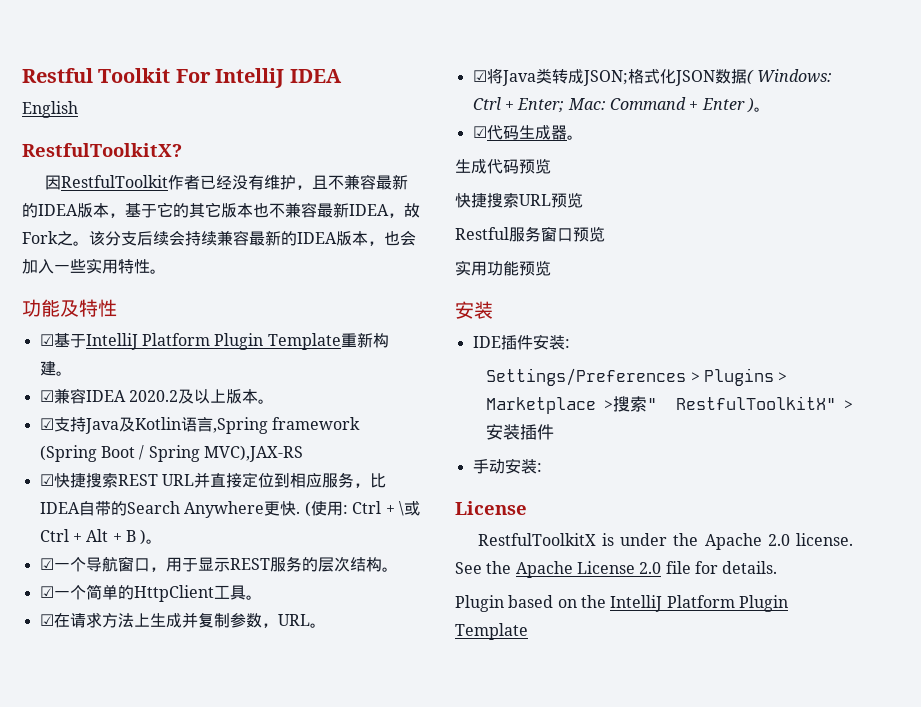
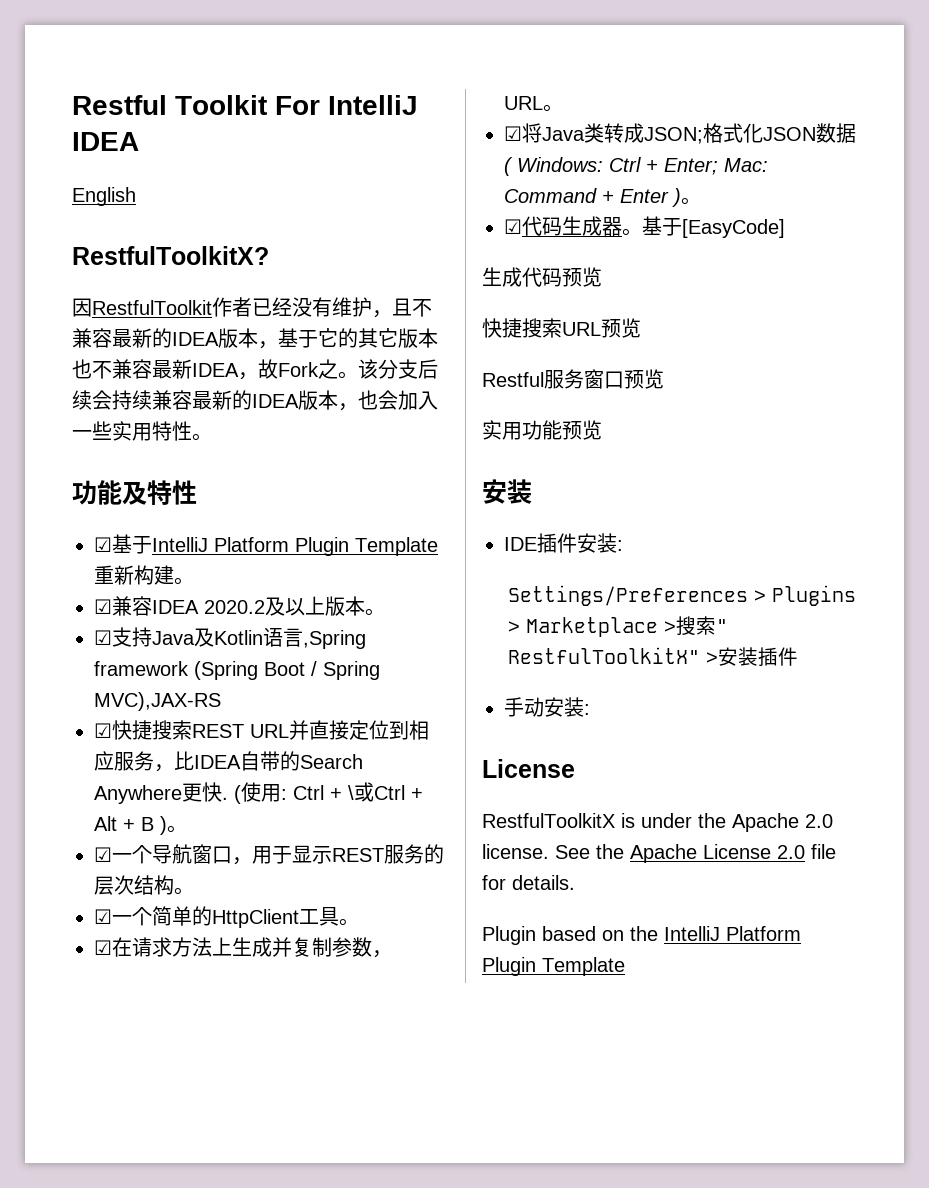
+ 基于[EasyCode]

